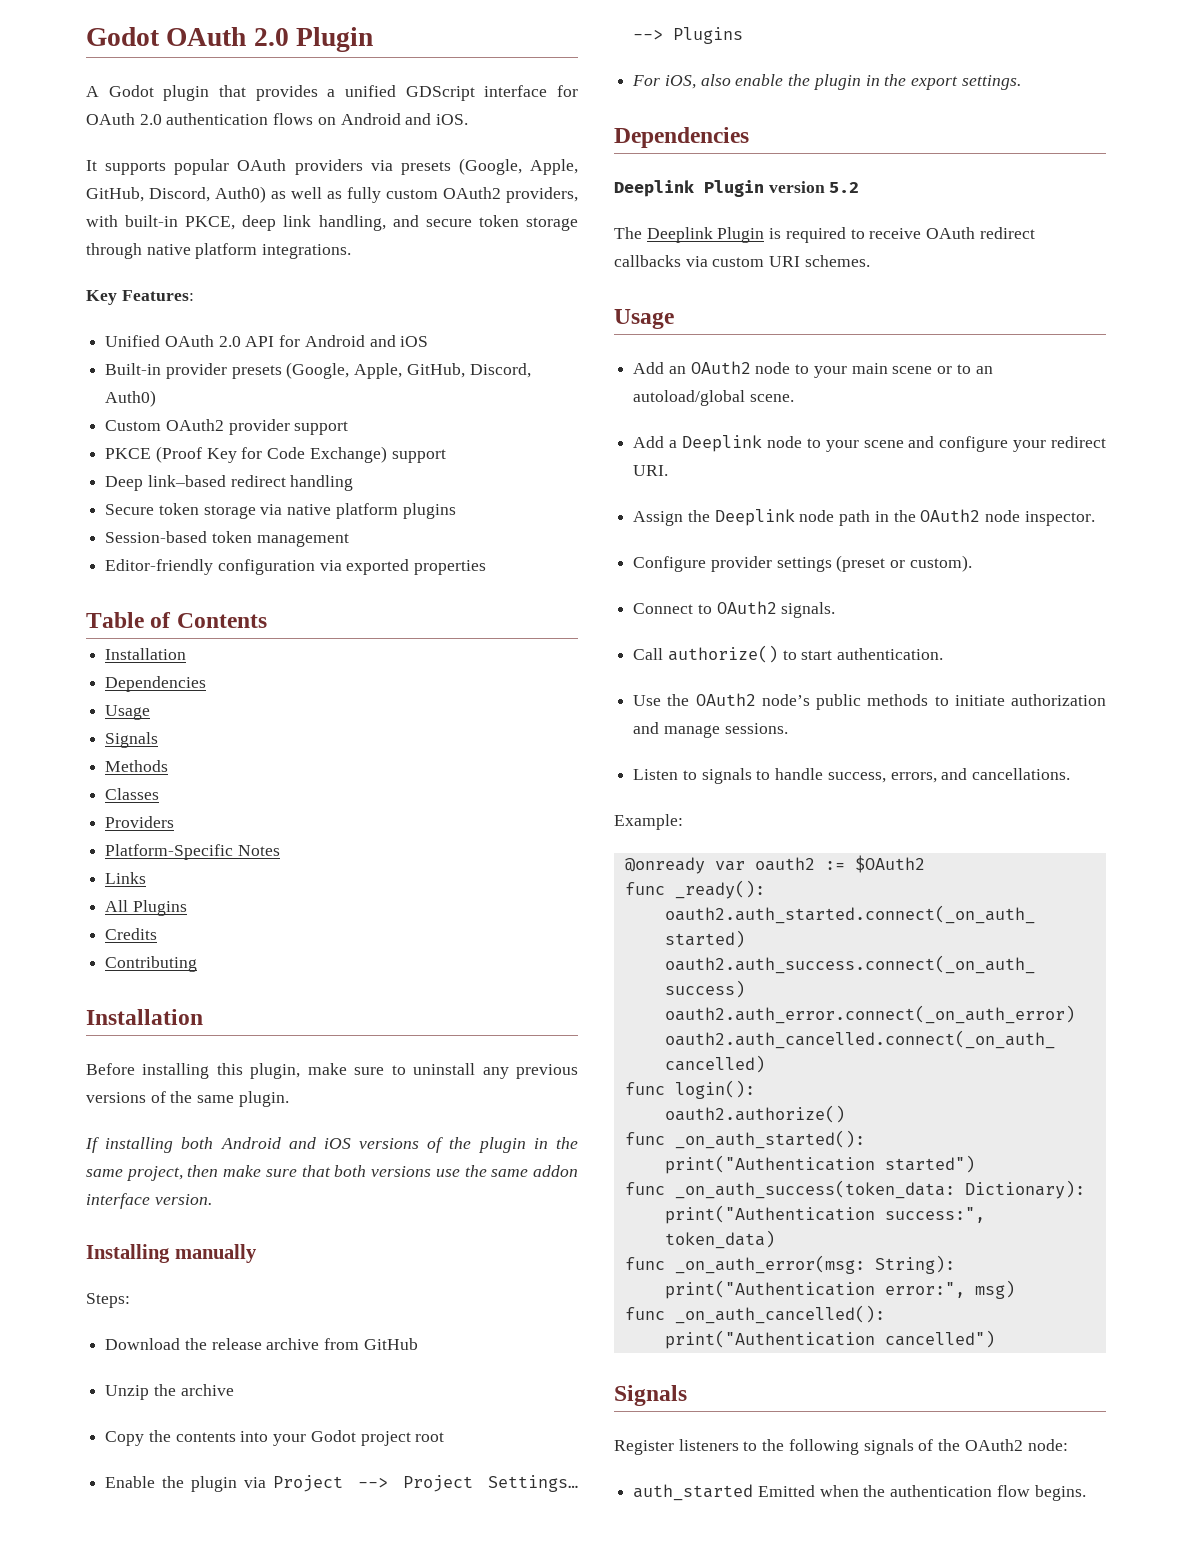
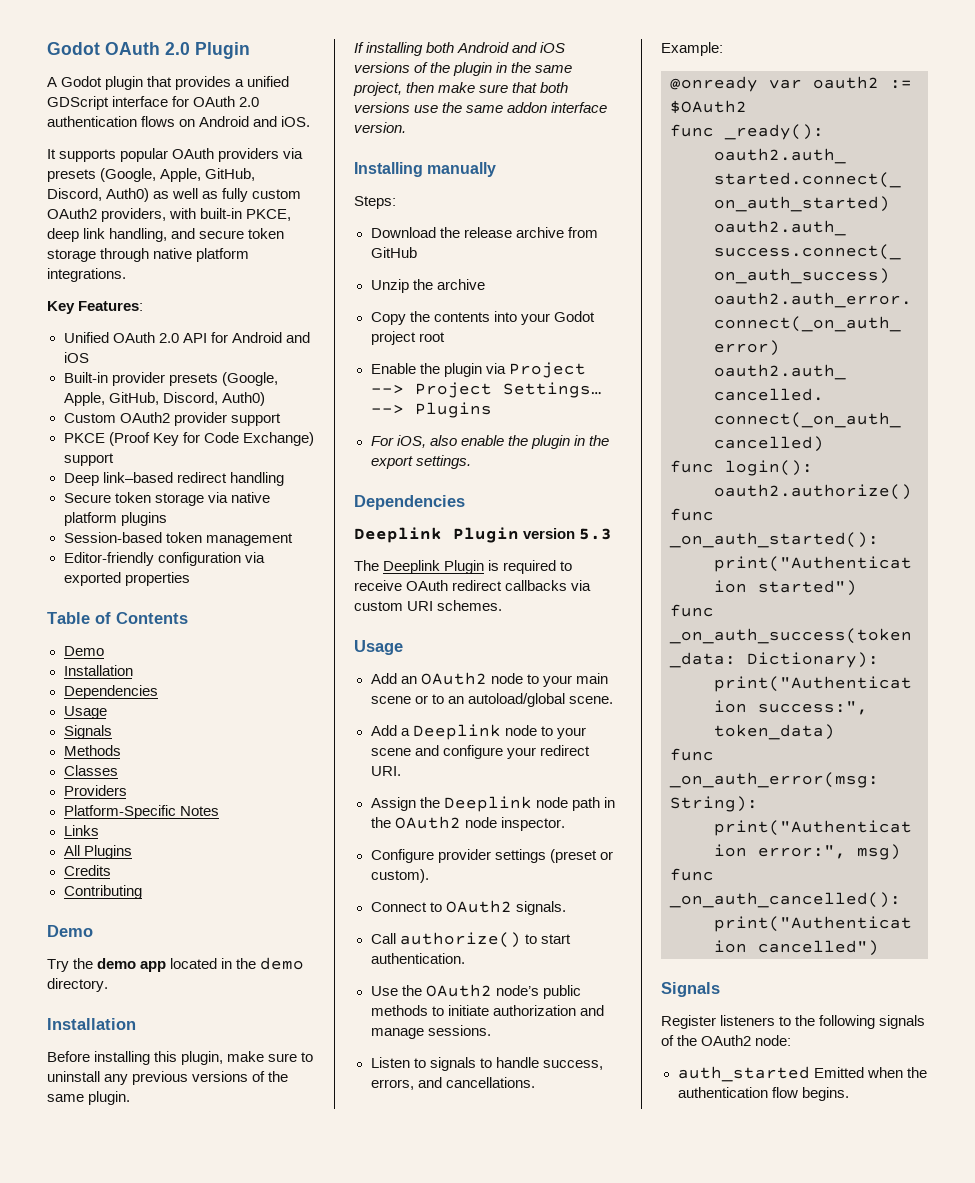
  Table of Contents
+ Demo
  Contributing
+ Demo
+ Try the demo app located in the demo directory.
- Deeplink Plugin version 5.2
+ Deeplink Plugin version 5.3

